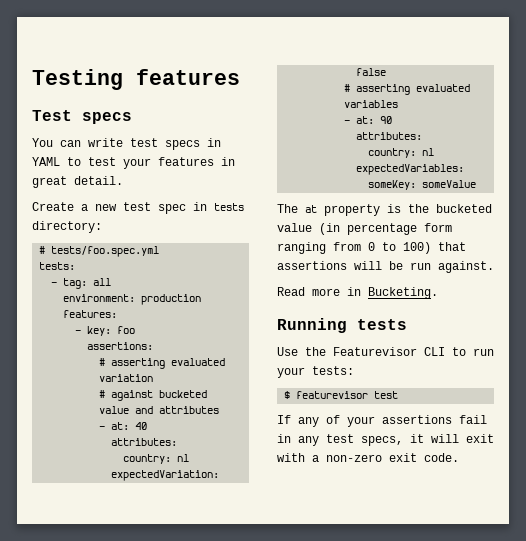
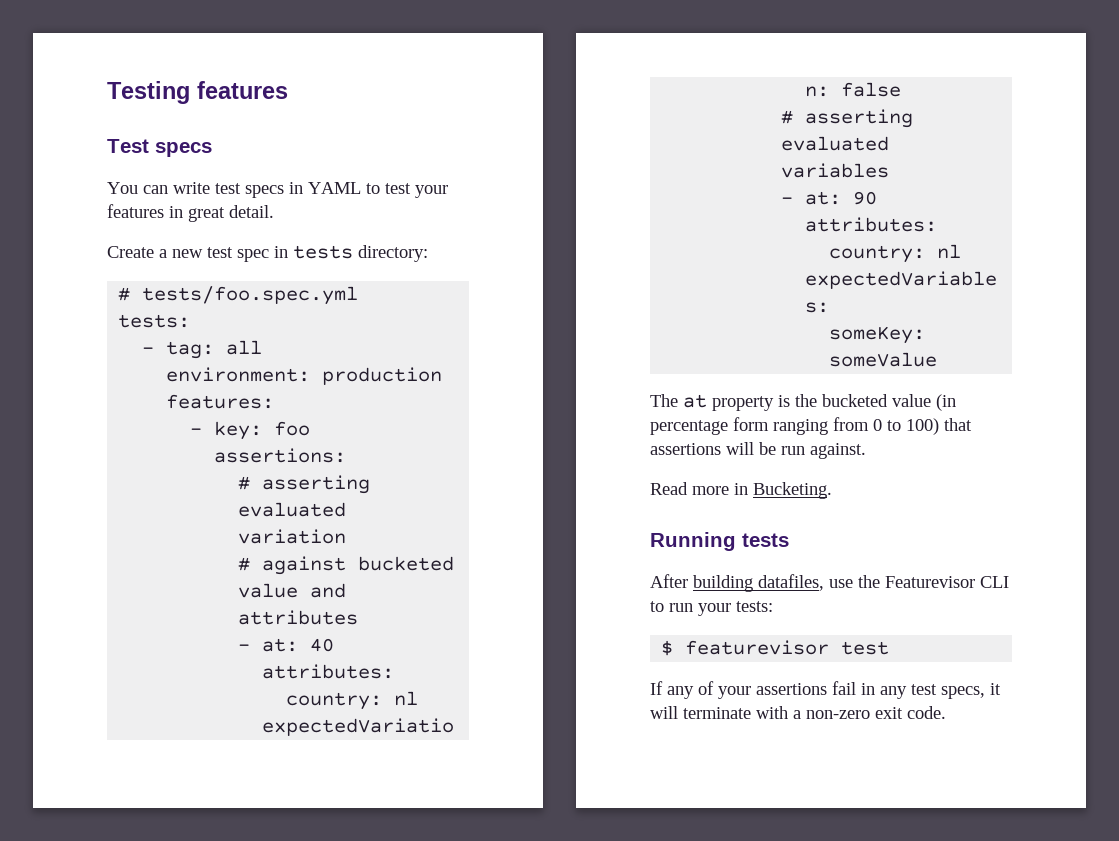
- Use the Featurevisor CLI to run your tests:
+ After building datafiles, use the Featurevisor CLI to run your tests:
- If any of your assertions fail in any test specs, it will exit with a non-zero exit code.
+ If any of your assertions fail in any test specs, it will terminate with a non-zero exit code.

